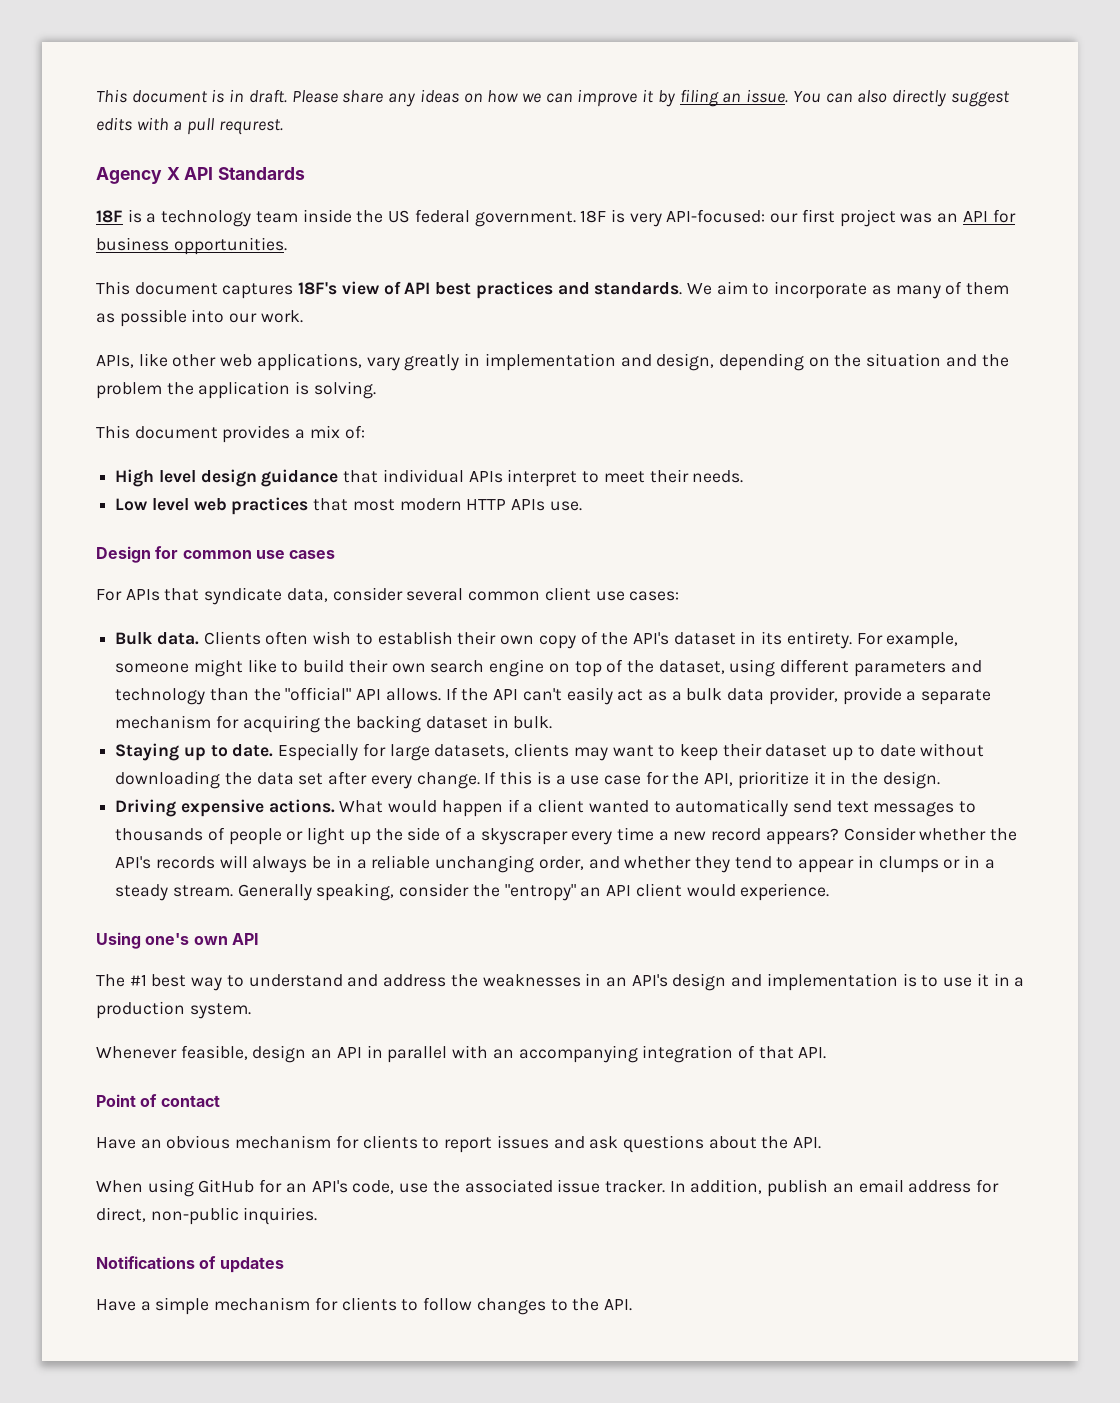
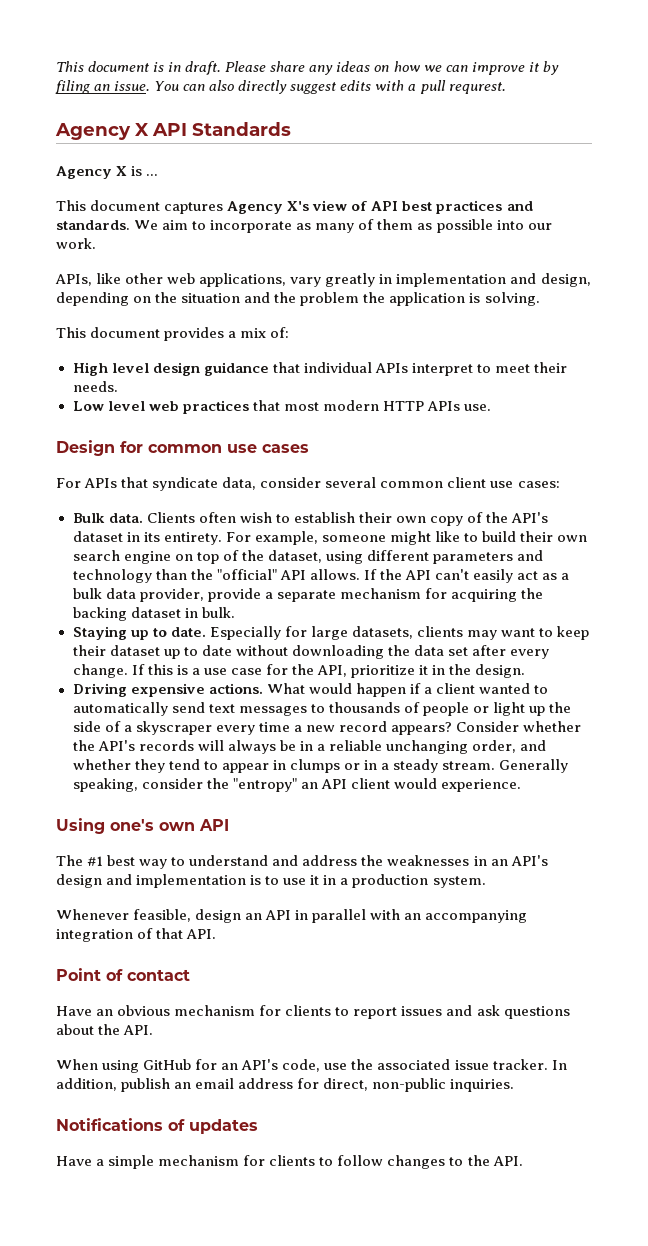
- 18F is a technology team inside the US federal government. 18F is very API-focused: our first project was an API for business opportunities.
+ Agency X is ...
- This document captures 18F's view of API best practices and standards.
+ This document captures Agency X's view of API best practices and standards.

